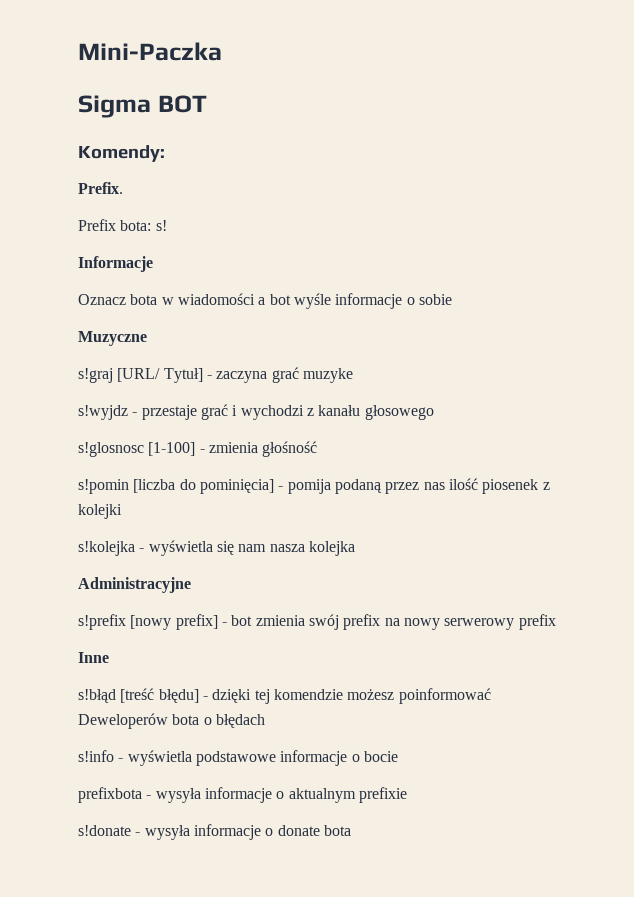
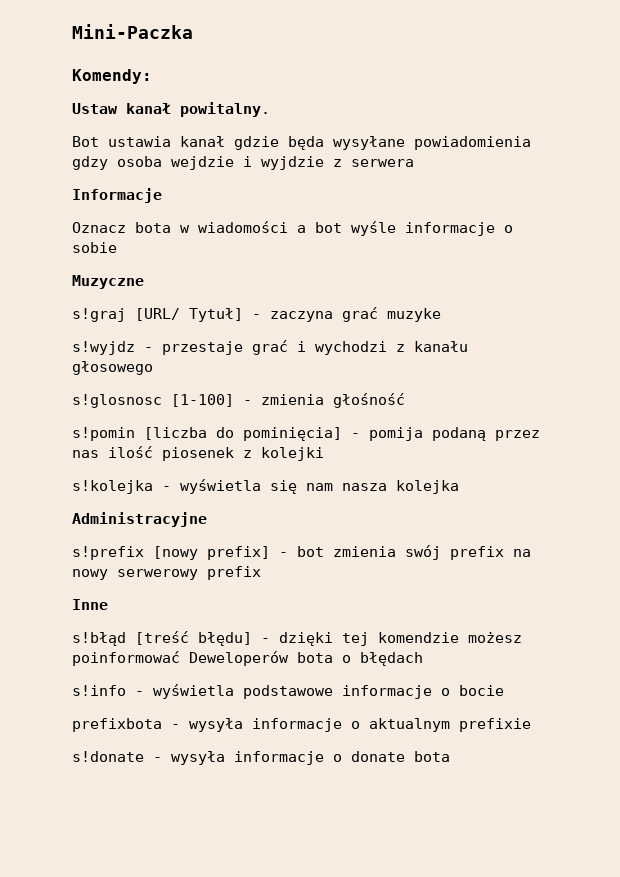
- Sigma BOT
- Prefix.
- Prefix bota: s!
+ Ustaw kanał powitalny.
+ Bot ustawia kanał gdzie będa wysyłane powiadomienia gdzy osoba wejdzie i wyjdzie z serwera

